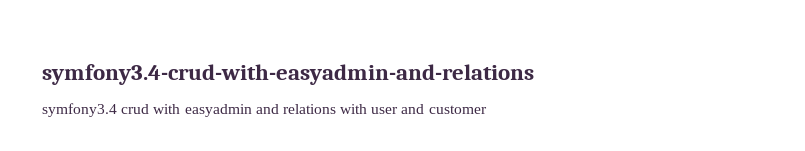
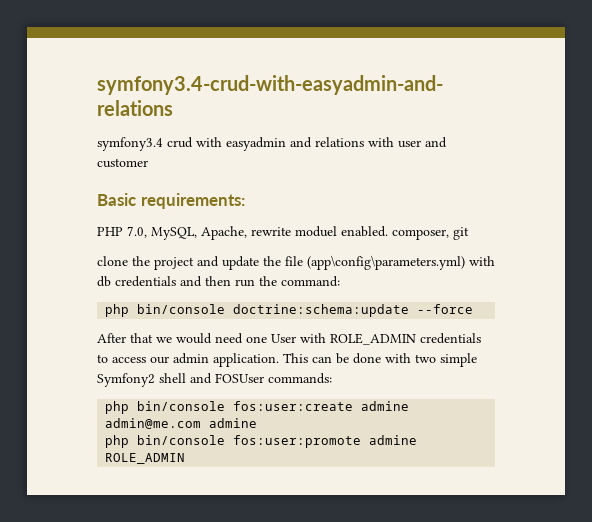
+ Basic requirements:
+ PHP 7.0, MySQL, Apache, rewrite moduel enabled. composer, git
+ clone the project and update the file (app\config\parameters.yml) with db credentials and then run the command:
+ php bin/console doctrine:schema:update --force
+ After that we would need one User with ROLE_ADMIN credentials to access our admin application. This can be done with two simple Symfony2 shell and FOSUser commands:
+ php bin/console fos:user:create admine admin@me.com admine
+ php bin/console fos:user:promote admine ROLE_ADMIN

